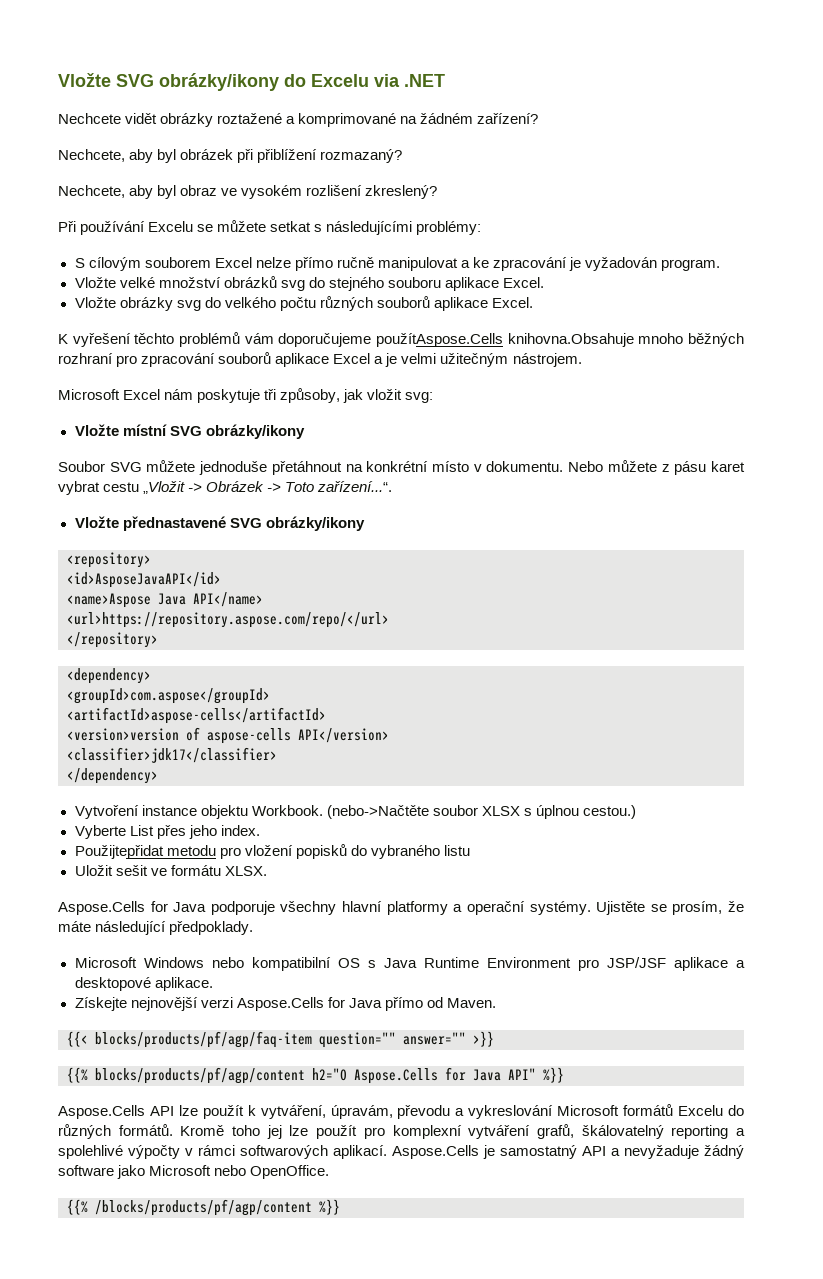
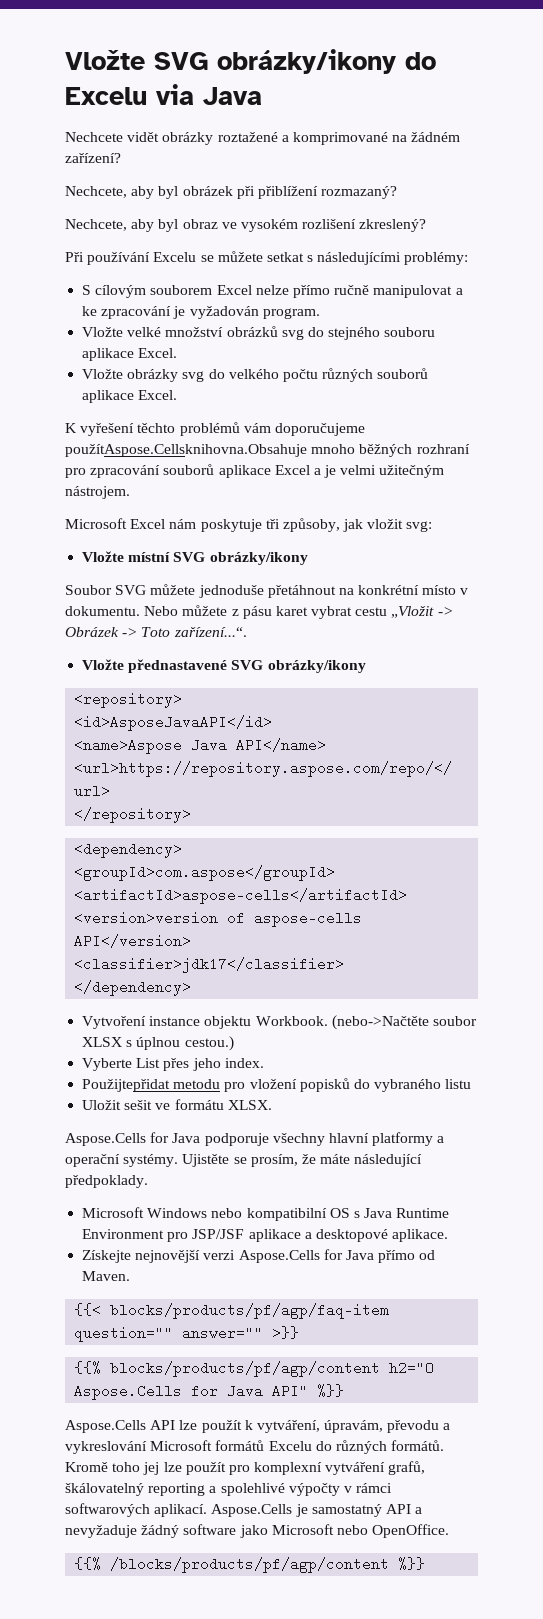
- Vložte SVG obrázky/ikony do Excelu via .NET
+ Vložte SVG obrázky/ikony do Excelu via Java
- K vyřešení těchto problémů vám doporučujeme použítAspose.Cells knihovna.Obsahuje mnoho běžných rozhraní pro zpracování souborů aplikace Excel a je velmi užitečným nástrojem.
+ K vyřešení těchto problémů vám doporučujeme použítAspose.Cellsknihovna.Obsahuje mnoho běžných rozhraní pro zpracování souborů aplikace Excel a je velmi užitečným nástrojem.

